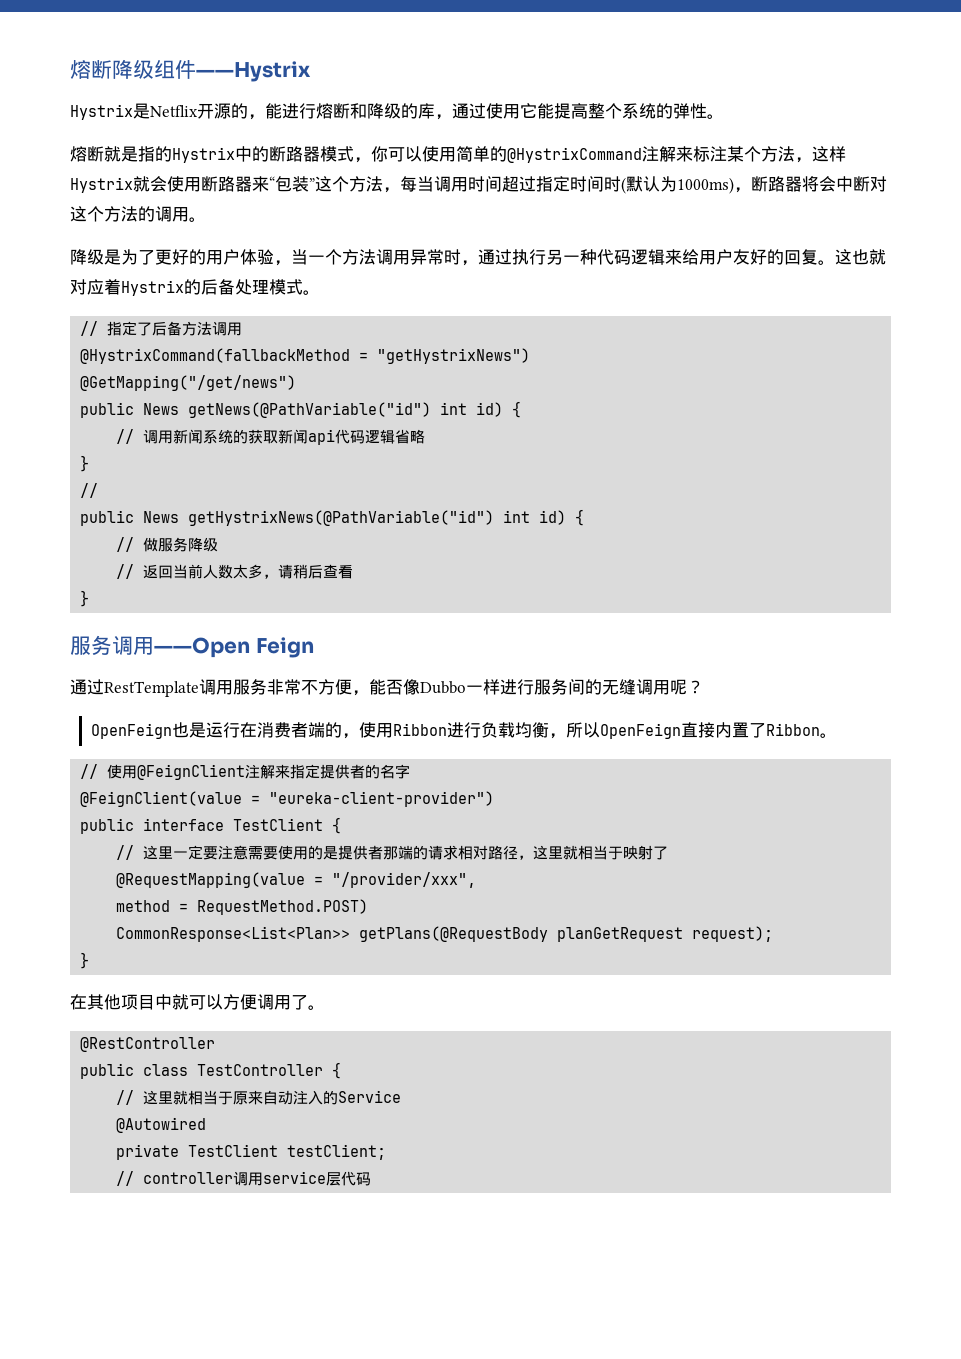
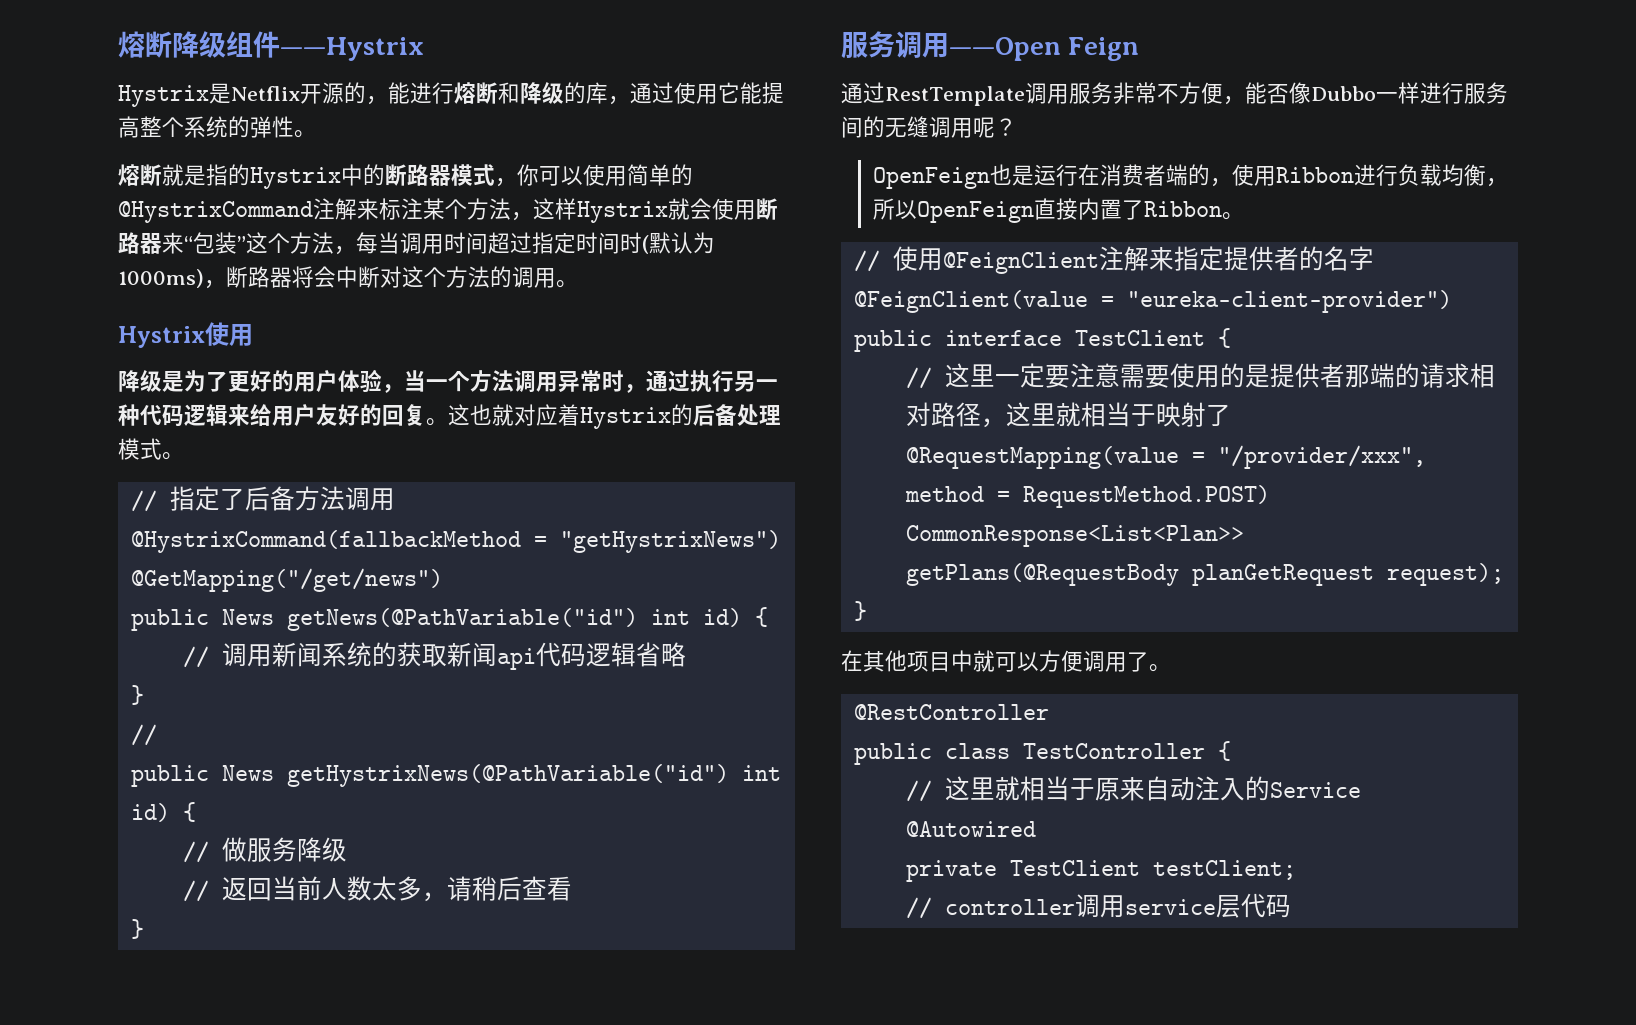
+ Hystrix使用

